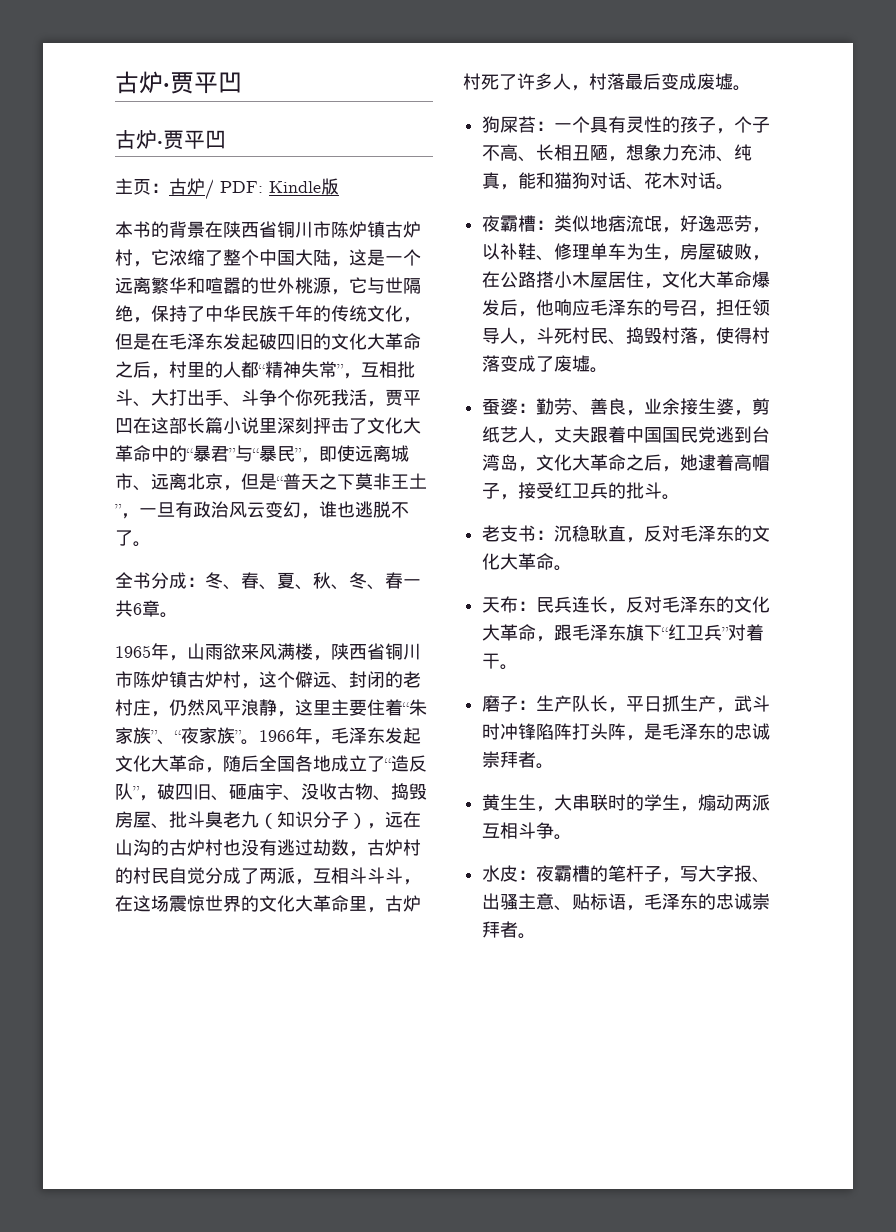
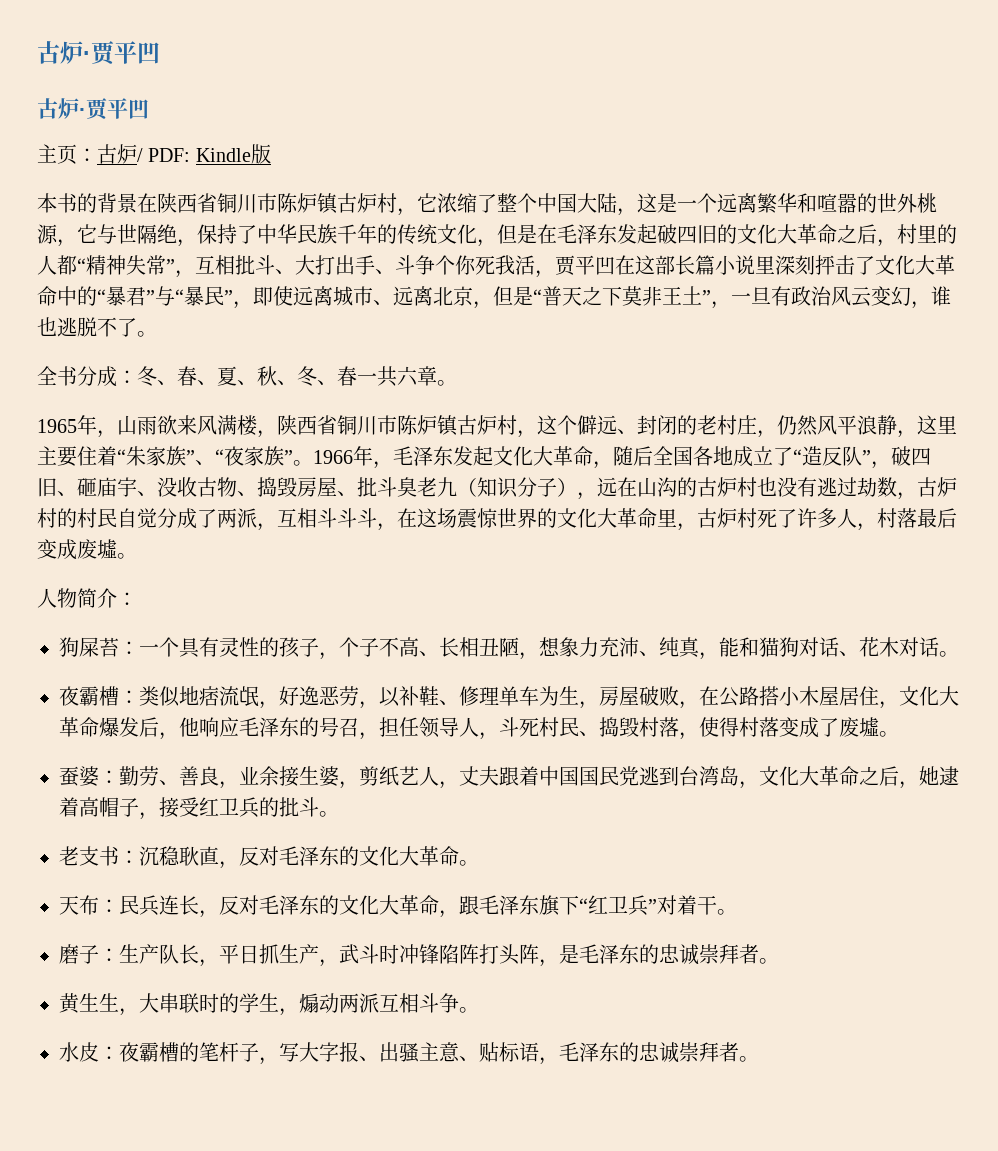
- 全书分成：冬、春、夏、秋、冬、春一共6章。
+ 全书分成：冬、春、夏、秋、冬、春一共六章。
+ 人物简介：

